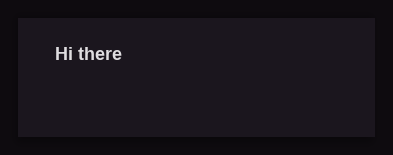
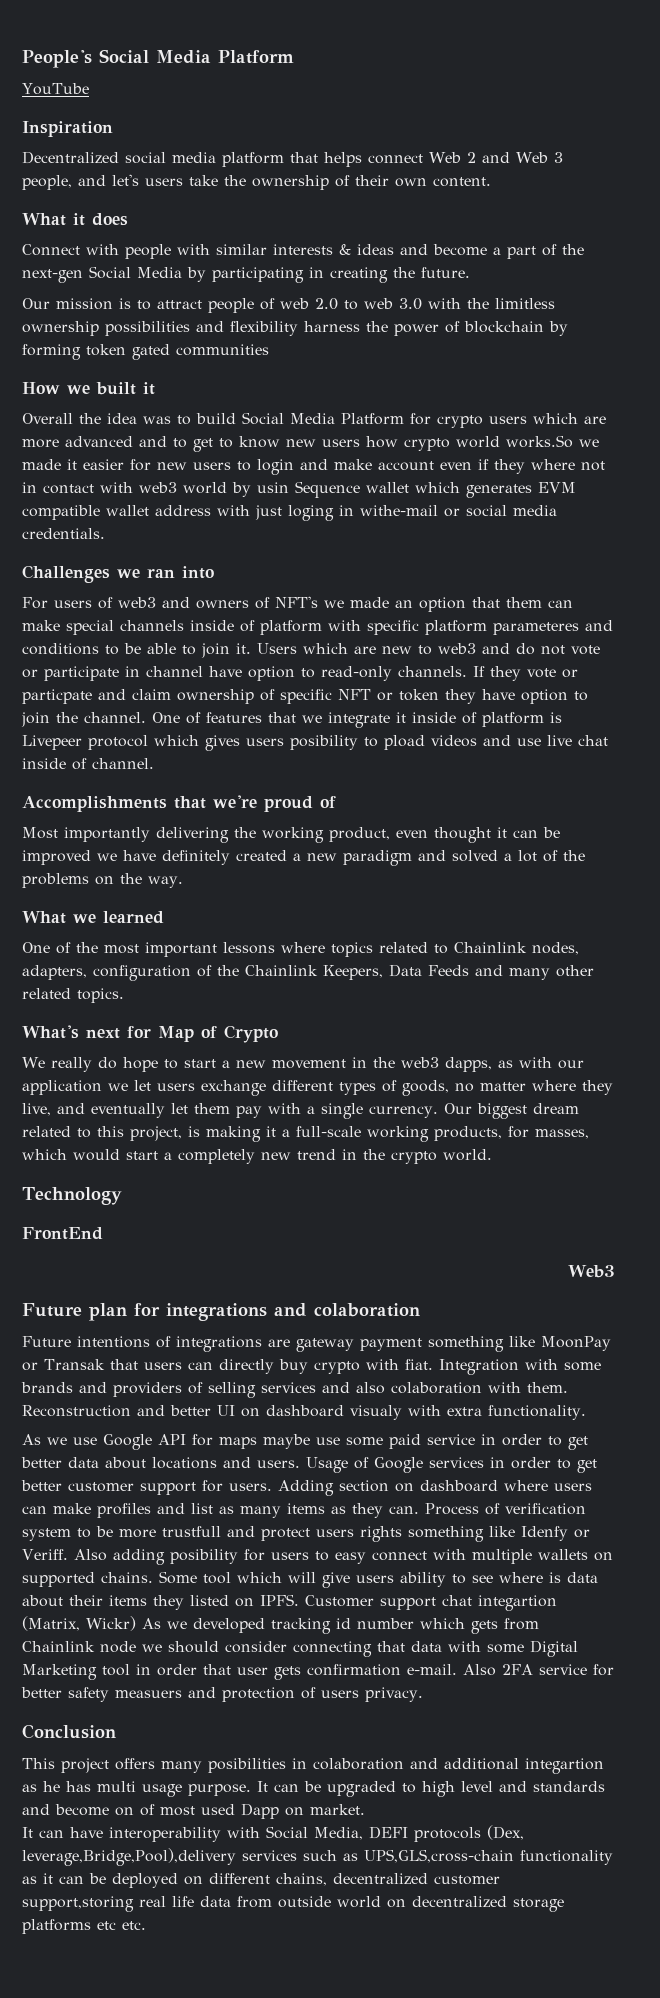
- Hi there
+ People's Social Media Platform
+ YouTube
+ Inspiration
+ Decentralized social media platform that helps connect Web 2 and Web 3 people, and let's users take the ownership of their own content.
+ What it does
+ Connect with people with similar interests & ideas and become a part of the next-gen Social Media by participating in creating the future.
+ Our mission is to attract people of web 2.0 to web 3.0 with the limitless ownership possibilities and flexibility harness the power of blockchain by forming token gated communities
+ How we built it
+ Overall the idea was to build Social Media Platform for crypto users which are more advanced and to get to know new users how crypto world works.So we made it easier for new users to login and make account even if they where not in contact with web3 world by usin Sequence wallet which generates EVM compatible wallet address with just loging in withe-mail or social media credentials.
+ Challenges we ran into
+ For users of web3 and owners of NFT's we made an option that them can make special channels inside of platform with specific platform parameteres and conditions to be able to join it. Users which are new to web3 and do not vote or participate in channel have option to read-only channels. If they vote or particpate and claim ownership of specific NFT or token they have option to join the channel. One of features that we integrate it inside of platform is Livepeer protocol which gives users posibility to pload videos and use live chat inside of channel.
+ Accomplishments that we're proud of
+ Most importantly delivering the working product, even thought it can be improved we have definitely created a new paradigm and solved a lot of the problems on the way.
+ What we learned
+ One of the most important lessons where topics related to Chainlink nodes, adapters, configuration of the Chainlink Keepers, Data Feeds and many other related topics.
+ What's next for Map of Crypto
+ We really do hope to start a new movement in the web3 dapps, as with our application we let users exchange different types of goods, no matter where they live, and eventually let them pay with a single currency. Our biggest dream related to this project, is making it a full-scale working products, for masses, which would start a completely new trend in the crypto world.
+ Technology
+ FrontEnd
+ Web3
+ Future plan for integrations and colaboration
+ Future intentions of integrations are gateway payment something like MoonPay or Transak that users can directly buy crypto with fiat. Integration with some brands and providers of selling services and also colaboration with them. Reconstruction and better UI on dashboard visualy with extra functionality.
+ As we use Google API for maps maybe use some paid service in order to get better data about locations and users. Usage of Google services in order to get better customer support for users. Adding section on dashboard where users can make profiles and list as many items as they can. Process of verification system to be more trustfull and protect users rights something like Idenfy or Veriff. Also adding posibility for users to easy connect with multiple wallets on supported chains. Some tool which will give users ability to see where is data about their items they listed on IPFS. Customer support chat integartion (Matrix, Wickr) As we developed tracking id number which gets from Chainlink node we should consider connecting that data with some Digital Marketing tool in order that user gets confirmation e-mail. Also 2FA service for better safety measuers and protection of users privacy.
+ Conclusion
+ This project offers many posibilities in colaboration and additional integartion as he has multi usage purpose. It can be upgraded to high level and standards and become on of most used Dapp on market.
+ It can have interoperability with Social Media, DEFI protocols (Dex, leverage,Bridge,Pool),delivery services such as UPS,GLS,cross-chain functionality as it can be deployed on different chains, decentralized customer support,storing real life data from outside world on decentralized storage platforms etc etc.

